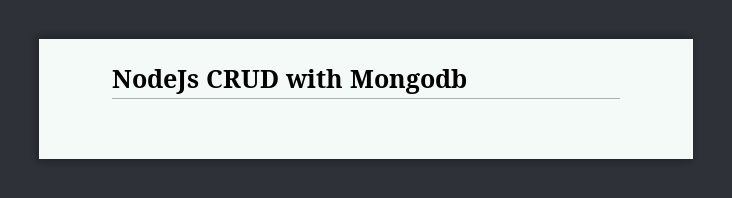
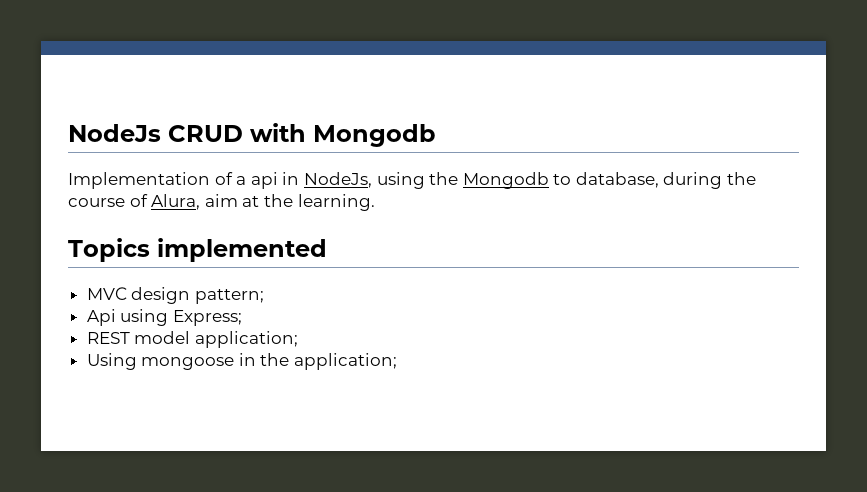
+ Implementation of a api in NodeJs, using the Mongodb to database, during the course of Alura, aim at the learning.
+ Topics implemented
+ MVC design pattern;
+ Api using Express;
+ REST model application;
+ Using mongoose in the application;

